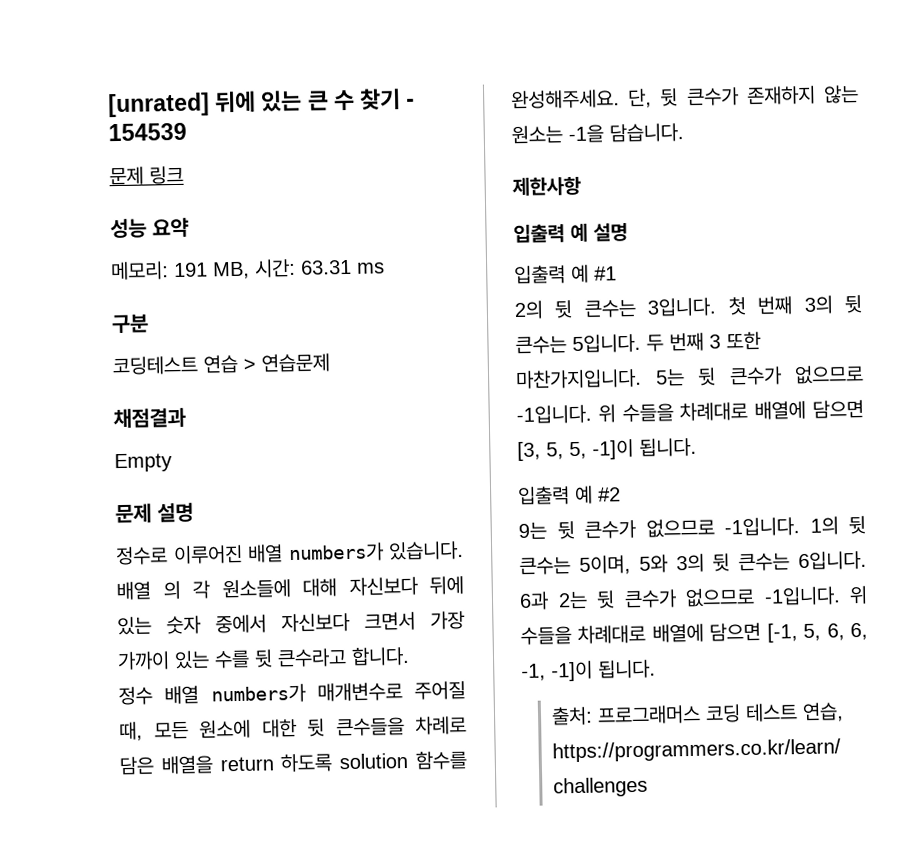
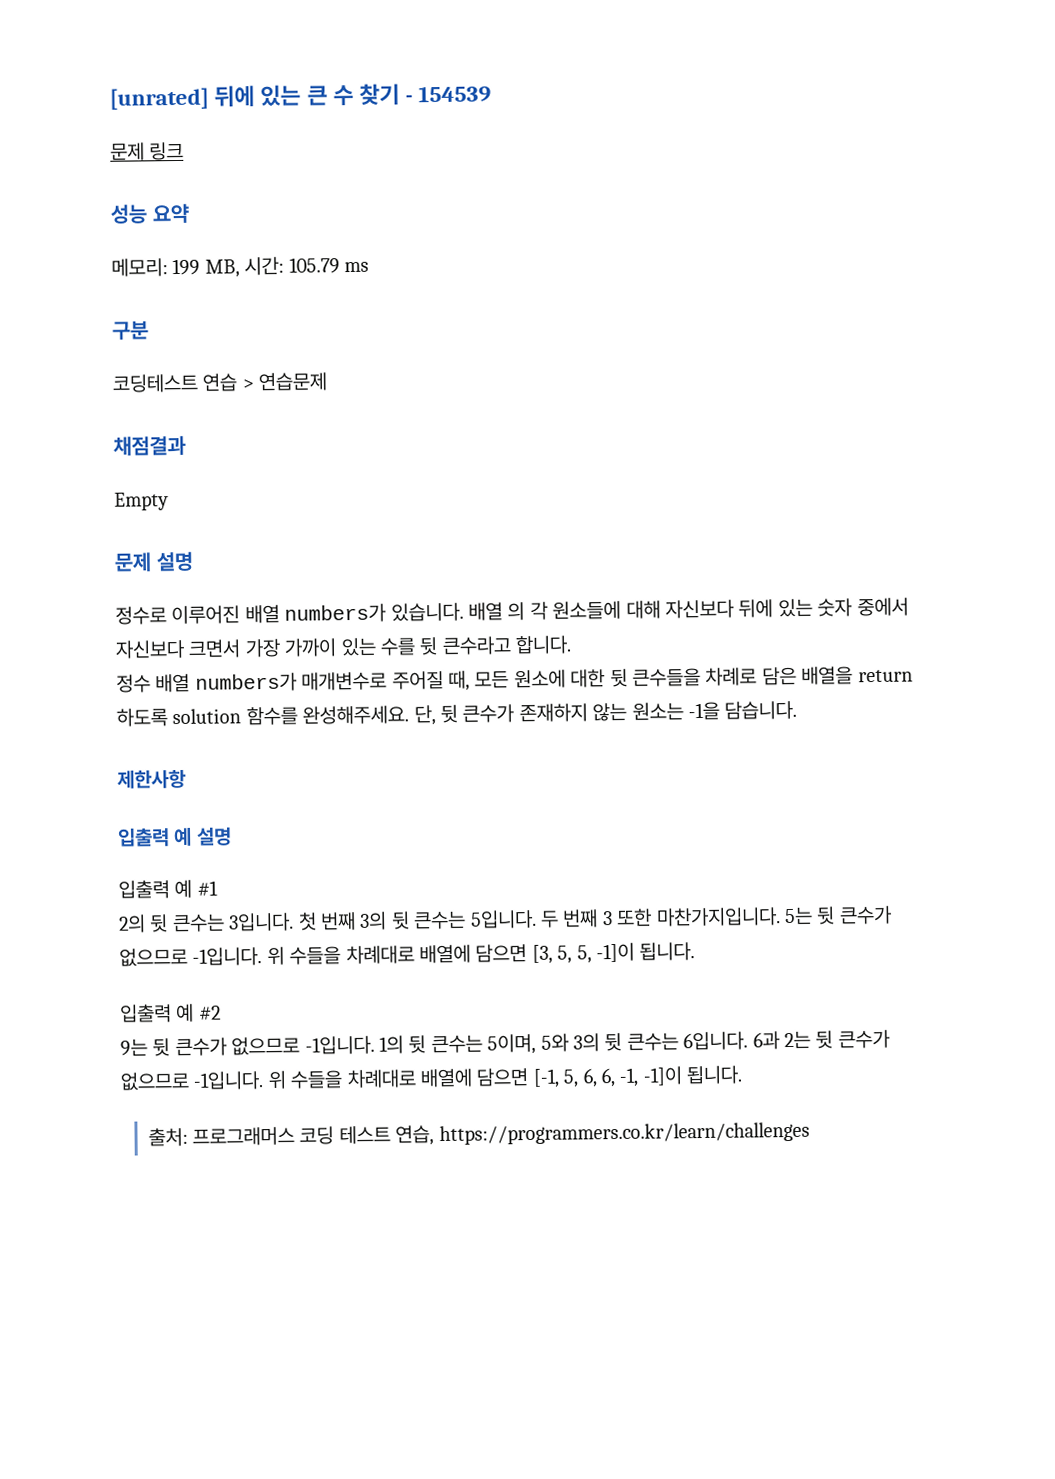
- 메모리: 191 MB, 시간: 63.31 ms
+ 메모리: 199 MB, 시간: 105.79 ms

